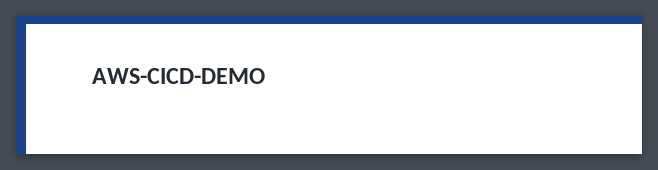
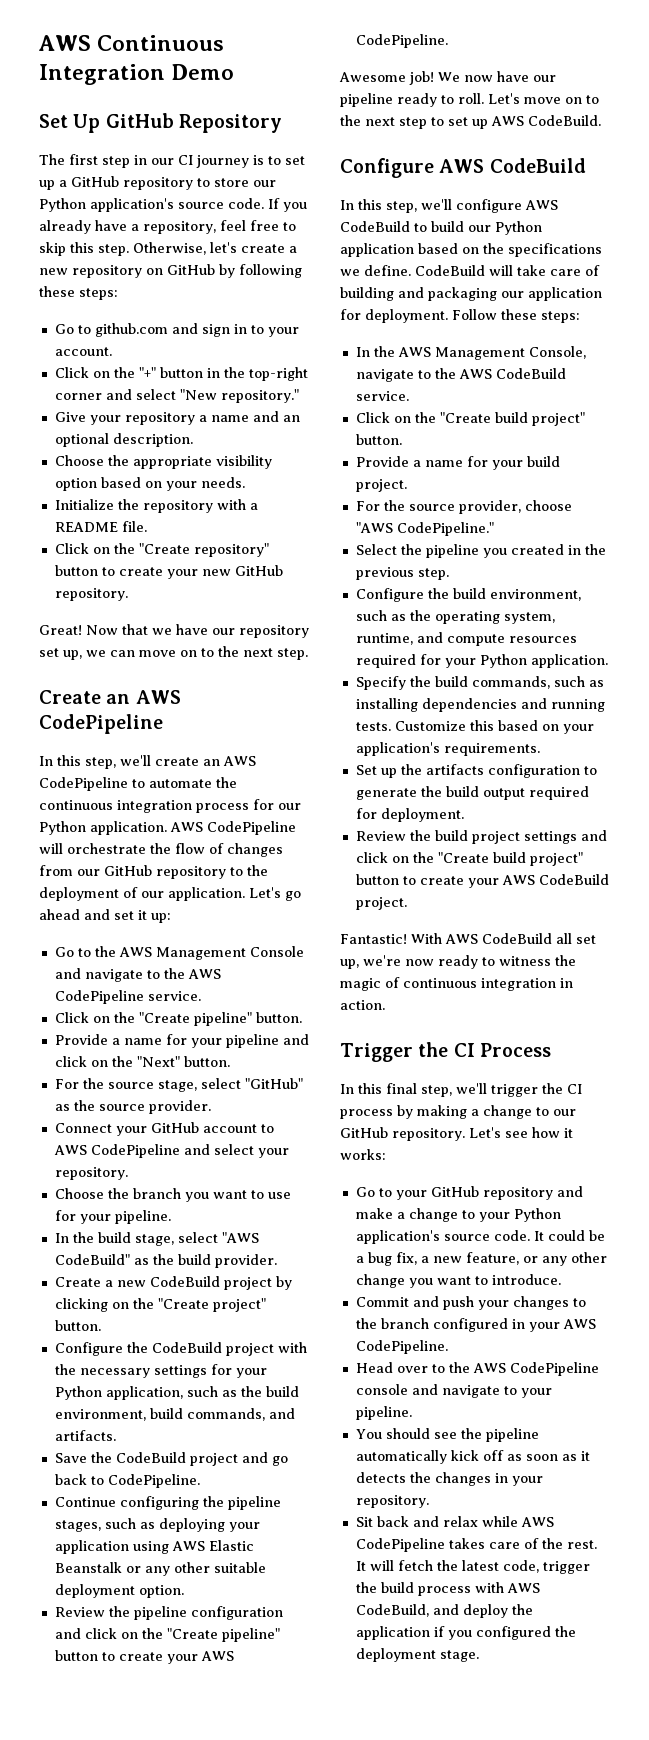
- AWS-CICD-DEMO
+ AWS Continuous Integration Demo
+ Set Up GitHub Repository
+ The first step in our CI journey is to set up a GitHub repository to store our Python application's source code. If you already have a repository, feel free to skip this step. Otherwise, let's create a new repository on GitHub by following these steps:
+ Go to github.com and sign in to your account.
+ Click on the "+" button in the top-right corner and select "New repository."
+ Give your repository a name and an optional description.
+ Choose the appropriate visibility option based on your needs.
+ Initialize the repository with a README file.
+ Click on the "Create repository" button to create your new GitHub repository.
+ Great! Now that we have our repository set up, we can move on to the next step.
+ Create an AWS CodePipeline
+ In this step, we'll create an AWS CodePipeline to automate the continuous integration process for our Python application. AWS CodePipeline will orchestrate the flow of changes from our GitHub repository to the deployment of our application. Let's go ahead and set it up:
+ Go to the AWS Management Console and navigate to the AWS CodePipeline service.
+ Click on the "Create pipeline" button.
+ Provide a name for your pipeline and click on the "Next" button.
+ For the source stage, select "GitHub" as the source provider.
+ Connect your GitHub account to AWS CodePipeline and select your repository.
+ Choose the branch you want to use for your pipeline.
+ In the build stage, select "AWS CodeBuild" as the build provider.
+ Create a new CodeBuild project by clicking on the "Create project" button.
+ Configure the CodeBuild project with the necessary settings for your Python application, such as the build environment, build commands, and artifacts.
+ Save the CodeBuild project and go back to CodePipeline.
+ Continue configuring the pipeline stages, such as deploying your application using AWS Elastic Beanstalk or any other suitable deployment option.
+ Review the pipeline configuration and click on the "Create pipeline" button to create your AWS CodePipeline.
+ Awesome job! We now have our pipeline ready to roll. Let's move on to the next step to set up AWS CodeBuild.
+ Configure AWS CodeBuild
+ In this step, we'll configure AWS CodeBuild to build our Python application based on the specifications we define. CodeBuild will take care of building and packaging our application for deployment. Follow these steps:
+ In the AWS Management Console, navigate to the AWS CodeBuild service.
+ Click on the "Create build project" button.
+ Provide a name for your build project.
+ For the source provider, choose "AWS CodePipeline."
+ Select the pipeline you created in the previous step.
+ Configure the build environment, such as the operating system, runtime, and compute resources required for your Python application.
+ Specify the build commands, such as installing dependencies and running tests. Customize this based on your application's requirements.
+ Set up the artifacts configuration to generate the build output required for deployment.
+ Review the build project settings and click on the "Create build project" button to create your AWS CodeBuild project.
+ Fantastic! With AWS CodeBuild all set up, we're now ready to witness the magic of continuous integration in action.
+ Trigger the CI Process
+ In this final step, we'll trigger the CI process by making a change to our GitHub repository. Let's see how it works:
+ Go to your GitHub repository and make a change to your Python application's source code. It could be a bug fix, a new feature, or any other change you want to introduce.
+ Commit and push your changes to the branch configured in your AWS CodePipeline.
+ Head over to the AWS CodePipeline console and navigate to your pipeline.
+ You should see the pipeline automatically kick off as soon as it detects the changes in your repository.
+ Sit back and relax while AWS CodePipeline takes care of the rest. It will fetch the latest code, trigger the build process with AWS CodeBuild, and deploy the application if you configured the deployment stage.

